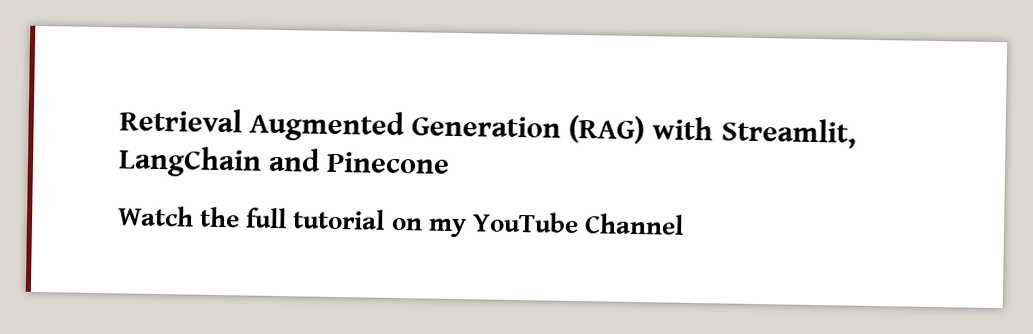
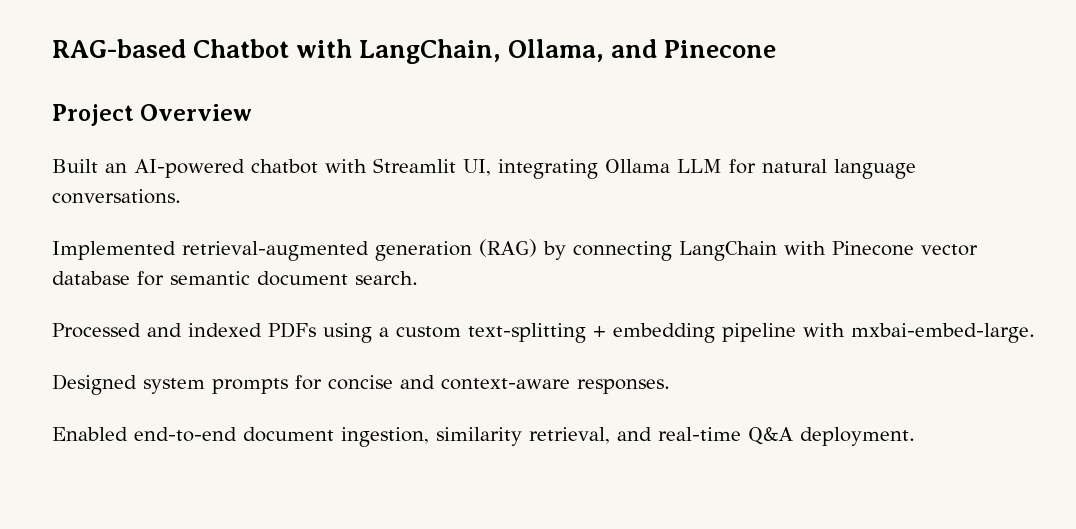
- Retrieval Augmented Generation (RAG) with Streamlit, LangChain and Pinecone
- Watch the full tutorial on my YouTube Channel
+ RAG-based Chatbot with LangChain, Ollama, and Pinecone
+ Project Overview
+ Built an AI-powered chatbot with Streamlit UI, integrating Ollama LLM for natural language conversations.
+ Implemented retrieval-augmented generation (RAG) by connecting LangChain with Pinecone vector database for semantic document search.
+ Processed and indexed PDFs using a custom text-splitting + embedding pipeline with mxbai-embed-large.
+ Designed system prompts for concise and context-aware responses.
+ Enabled end-to-end document ingestion, similarity retrieval, and real-time Q&A deployment.

